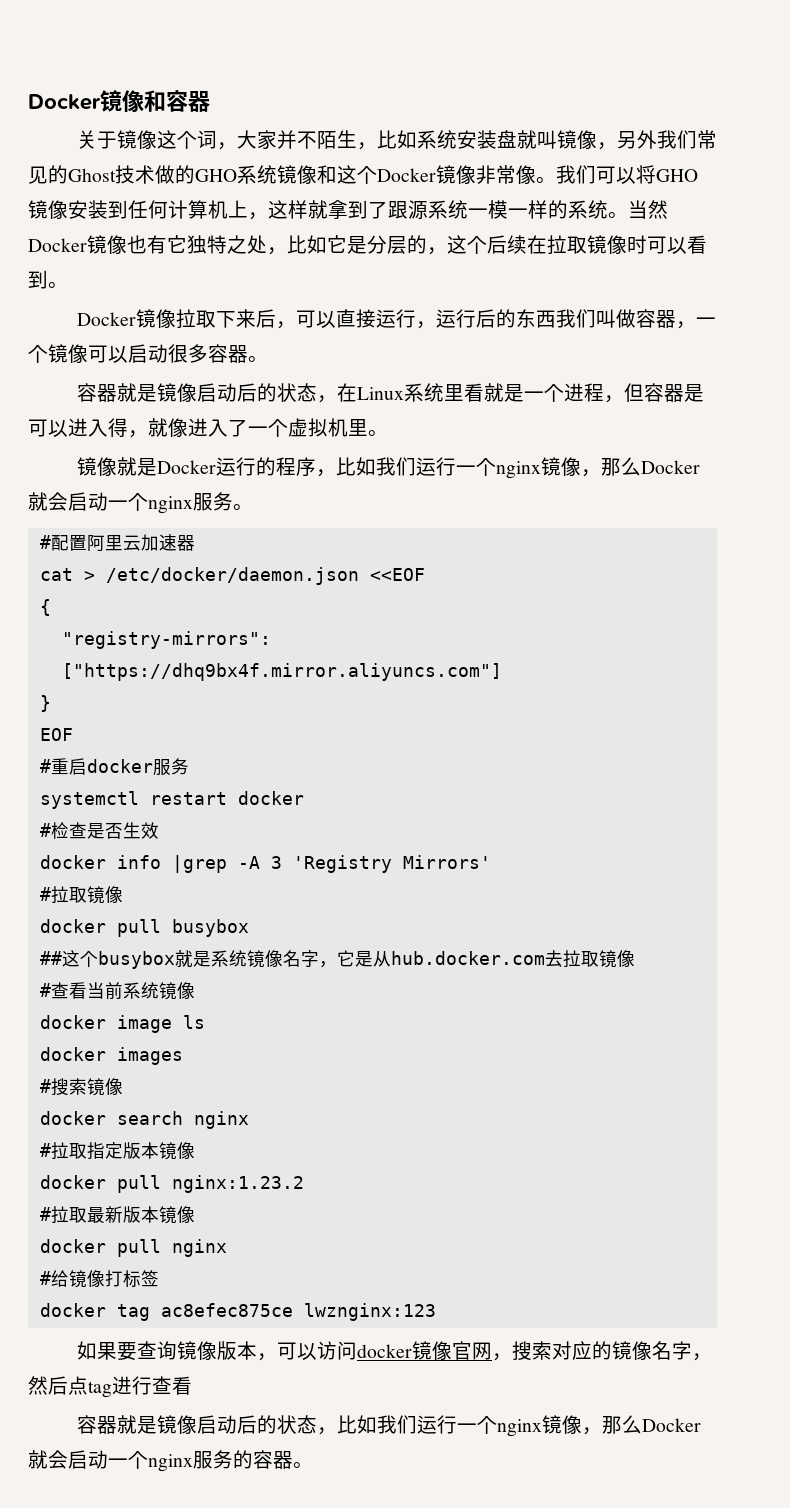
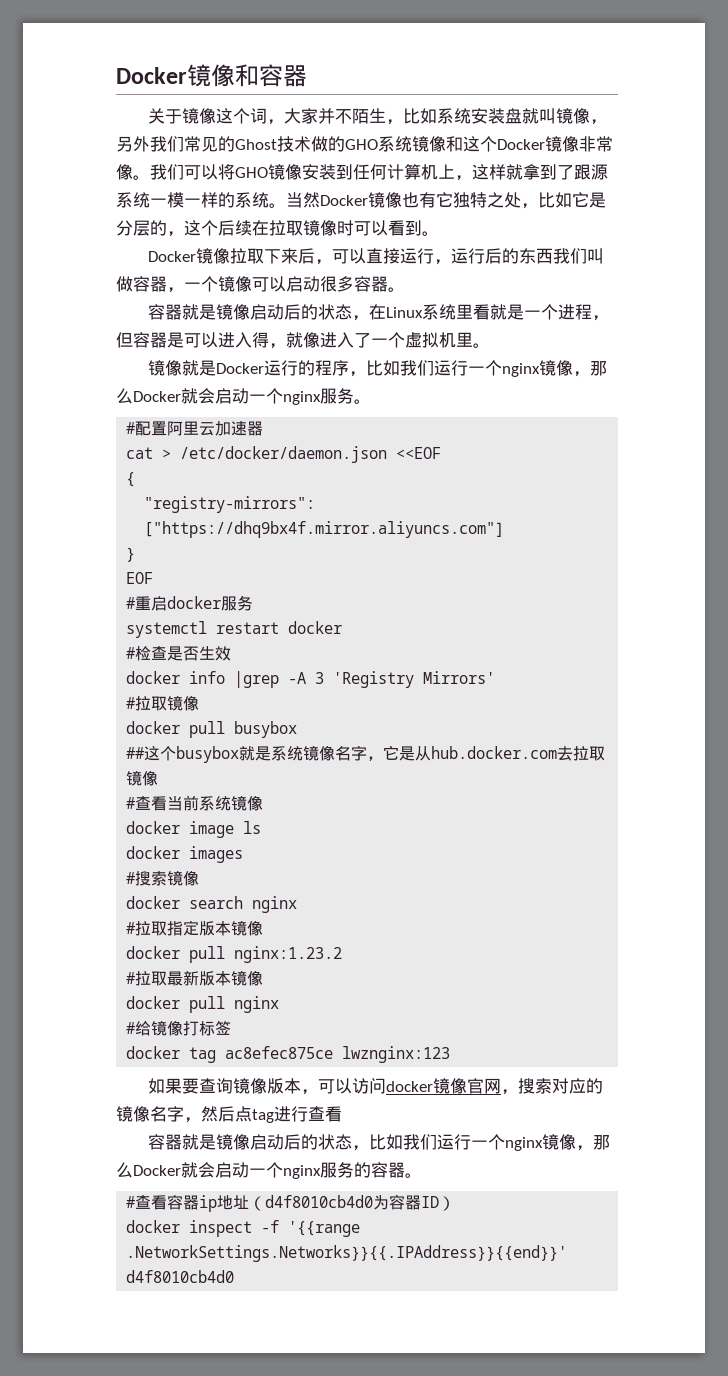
+ #查看容器ip地址（d4f8010cb4d0为容器ID）
+ docker inspect -f '{{range .NetworkSettings.Networks}}{{.IPAddress}}{{end}}' d4f8010cb4d0

